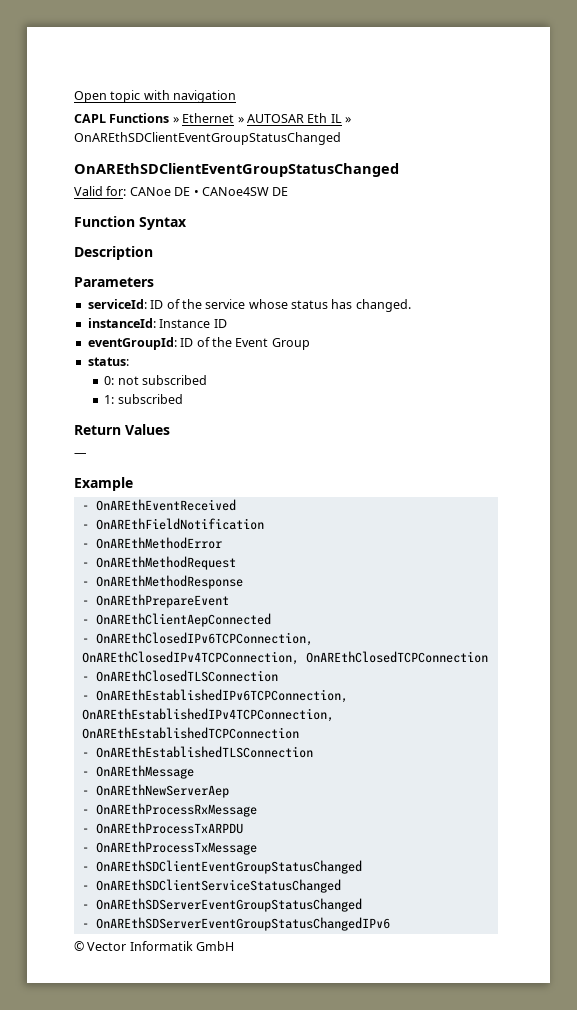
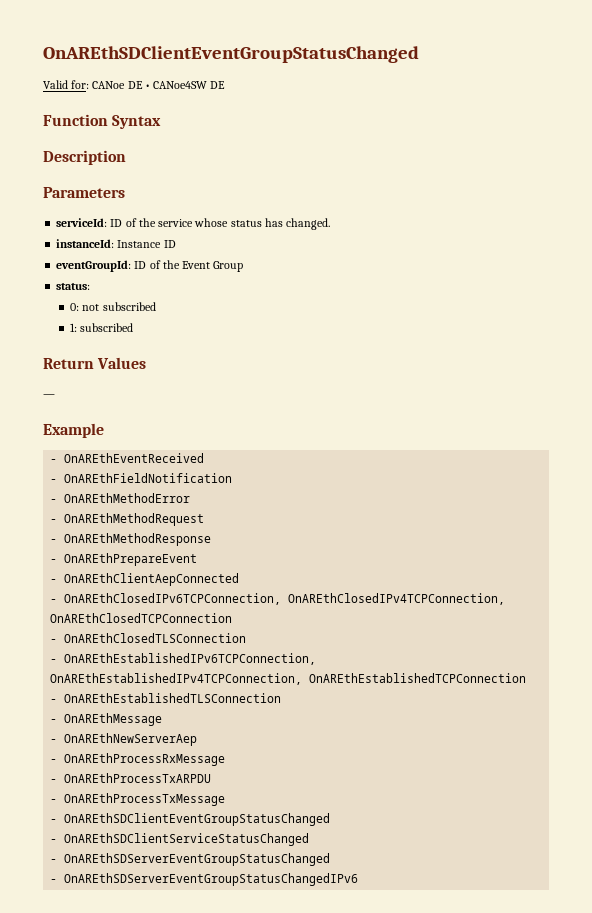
- Open topic with navigation
- CAPL Functions » Ethernet » AUTOSAR Eth IL » OnAREthSDClientEventGroupStatusChanged
- © Vector Informatik GmbH

